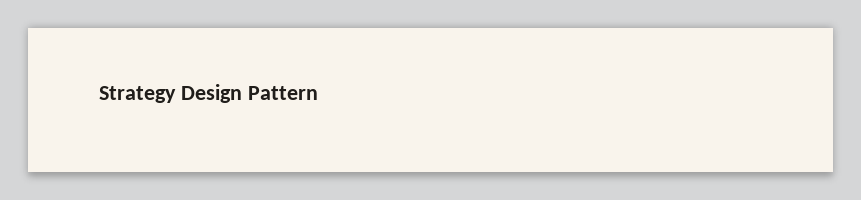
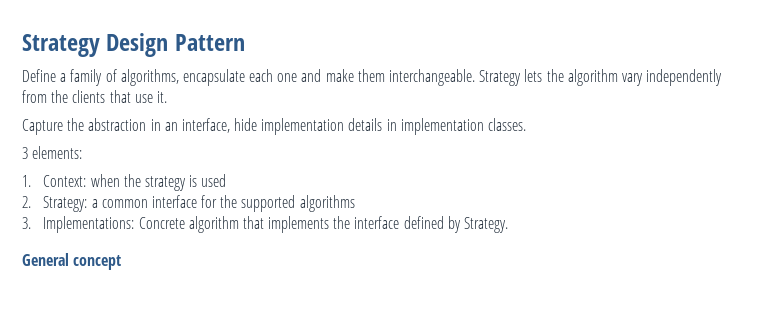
+ Define a family of algorithms, encapsulate each one and make them interchangeable. Strategy lets the algorithm vary independently from the clients that use it.
+ Capture the abstraction in an interface, hide implementation details in implementation classes.
+ 3 elements:
+ 1. Context: when the strategy is used
+ 2. Strategy: a common interface for the supported algorithms
+ 3. Implementations: Concrete algorithm that implements the interface defined by Strategy.
+ General concept

